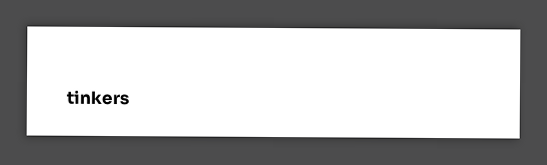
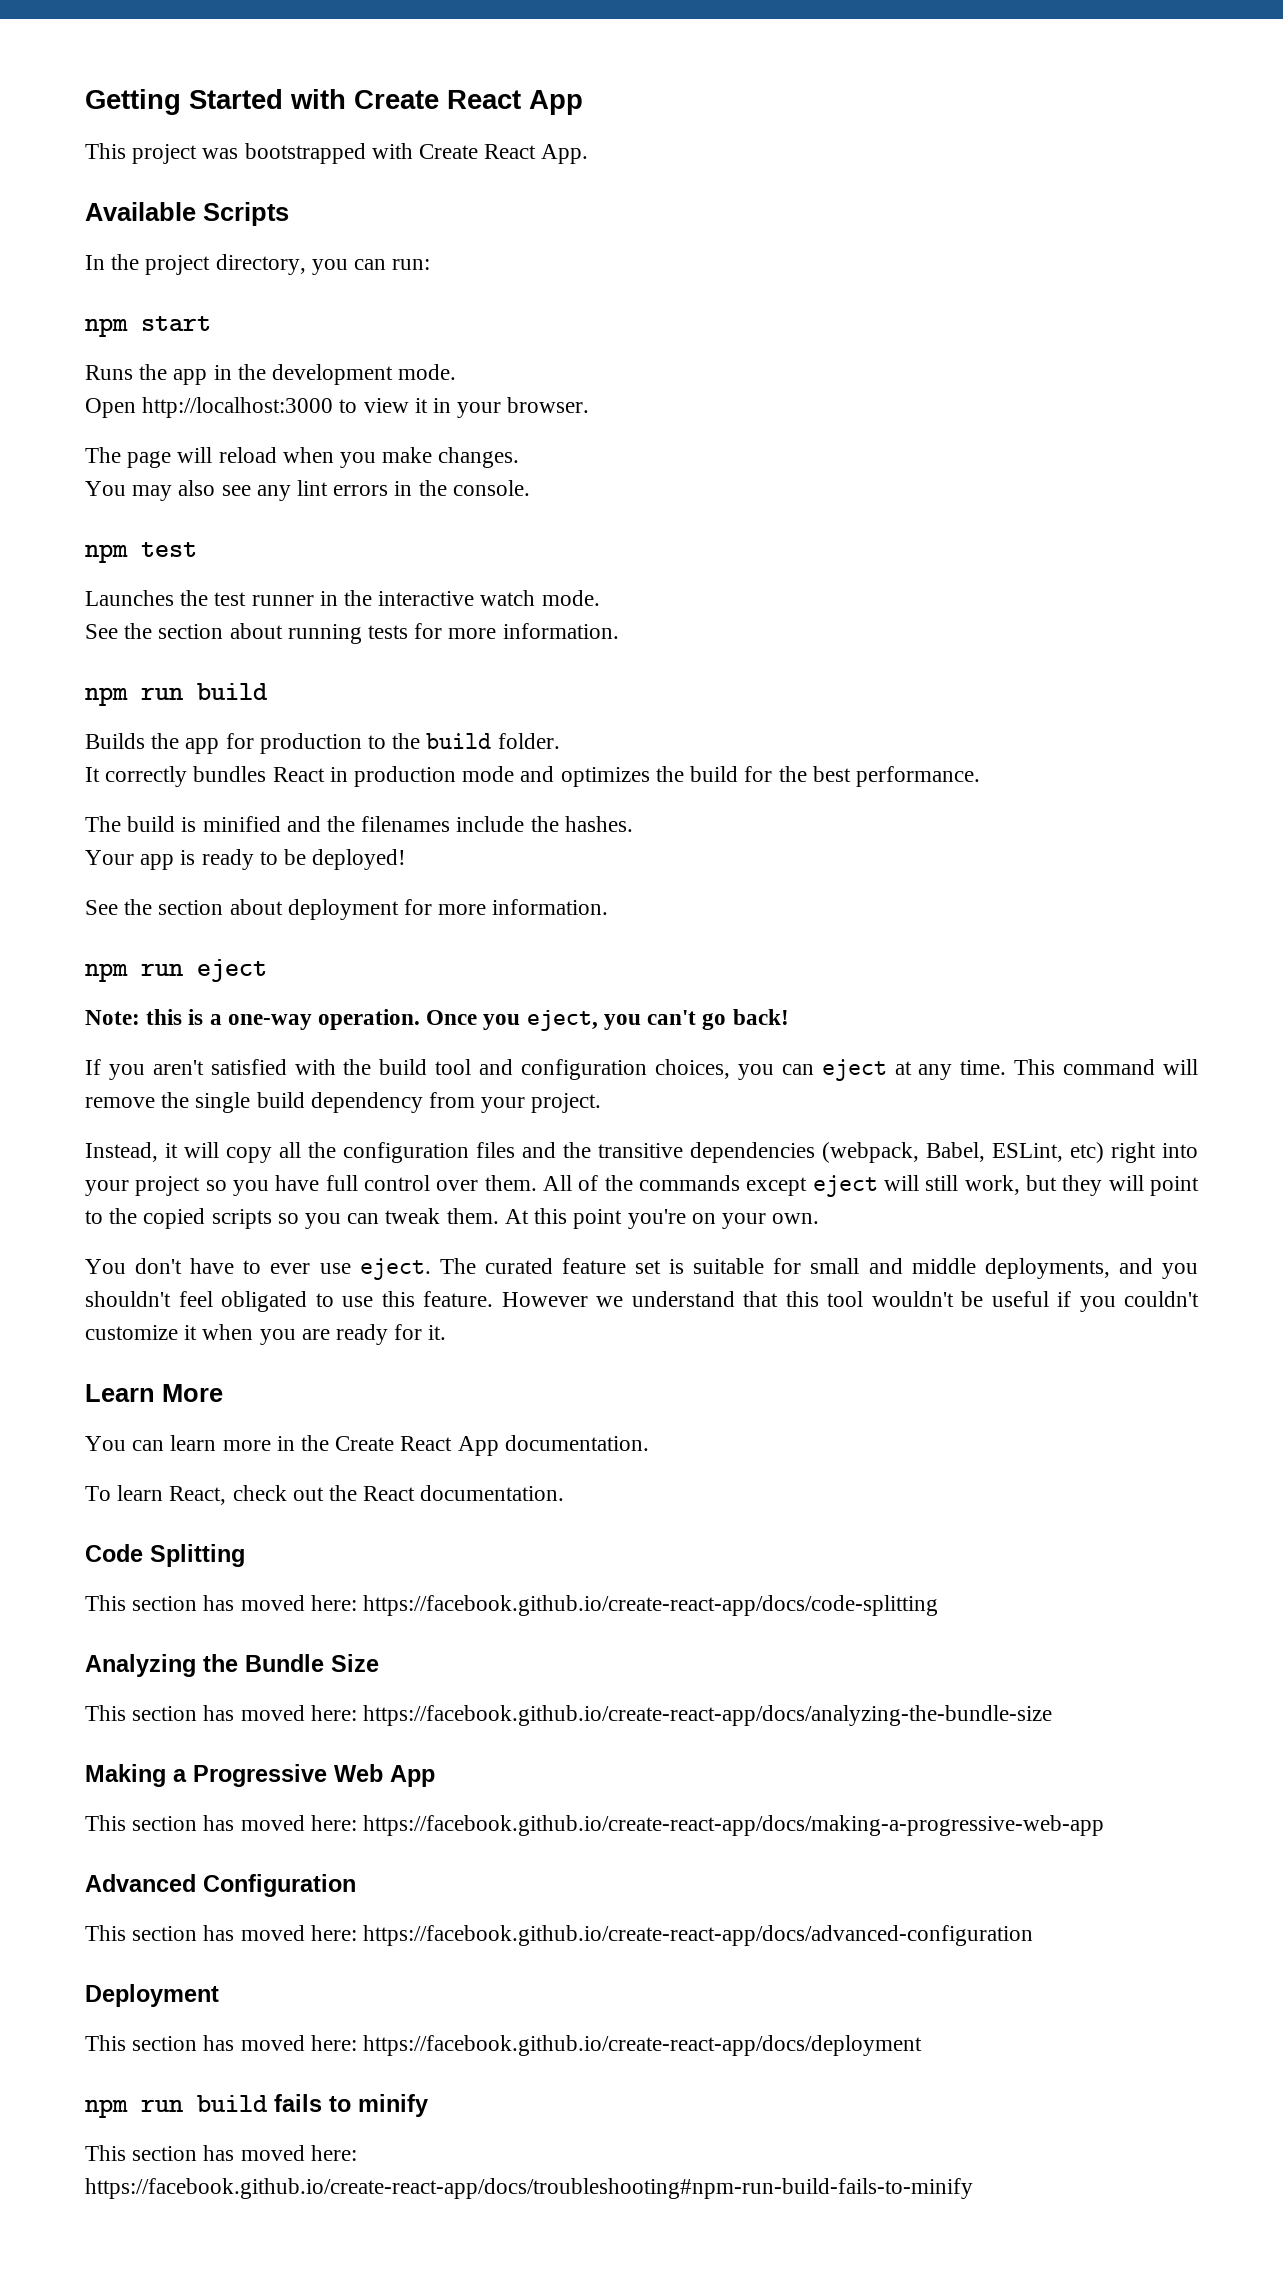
- tinkers
+ Getting Started with Create React App
+ This project was bootstrapped with Create React App.
+ Available Scripts
+ In the project directory, you can run:
+ npm start
+ Runs the app in the development mode.
+ Open http://localhost:3000 to view it in your browser.
+ The page will reload when you make changes.
+ You may also see any lint errors in the console.
+ npm test
+ Launches the test runner in the interactive watch mode.
+ See the section about running tests for more information.
+ npm run build
+ Builds the app for production to the build folder.
+ It correctly bundles React in production mode and optimizes the build for the best performance.
+ The build is minified and the filenames include the hashes.
+ Your app is ready to be deployed!
+ See the section about deployment for more information.
+ npm run eject
+ Note: this is a one-way operation. Once you eject, you can't go back!
+ If you aren't satisfied with the build tool and configuration choices, you can eject at any time. This command will remove the single build dependency from your project.
+ Instead, it will copy all the configuration files and the transitive dependencies (webpack, Babel, ESLint, etc) right into your project so you have full control over them. All of the commands except eject will still work, but they will point to the copied scripts so you can tweak them. At this point you're on your own.
+ You don't have to ever use eject. The curated feature set is suitable for small and middle deployments, and you shouldn't feel obligated to use this feature. However we understand that this tool wouldn't be useful if you couldn't customize it when you are ready for it.
+ Learn More
+ You can learn more in the Create React App documentation.
+ To learn React, check out the React documentation.
+ Code Splitting
+ This section has moved here: https://facebook.github.io/create-react-app/docs/code-splitting
+ Analyzing the Bundle Size
+ This section has moved here: https://facebook.github.io/create-react-app/docs/analyzing-the-bundle-size
+ Making a Progressive Web App
+ This section has moved here: https://facebook.github.io/create-react-app/docs/making-a-progressive-web-app
+ Advanced Configuration
+ This section has moved here: https://facebook.github.io/create-react-app/docs/advanced-configuration
+ Deployment
+ This section has moved here: https://facebook.github.io/create-react-app/docs/deployment
+ npm run build fails to minify
+ This section has moved here: https://facebook.github.io/create-react-app/docs/troubleshooting#npm-run-build-fails-to-minify

